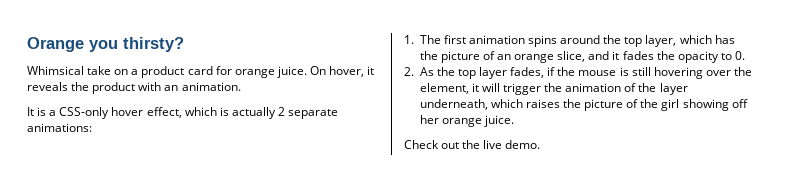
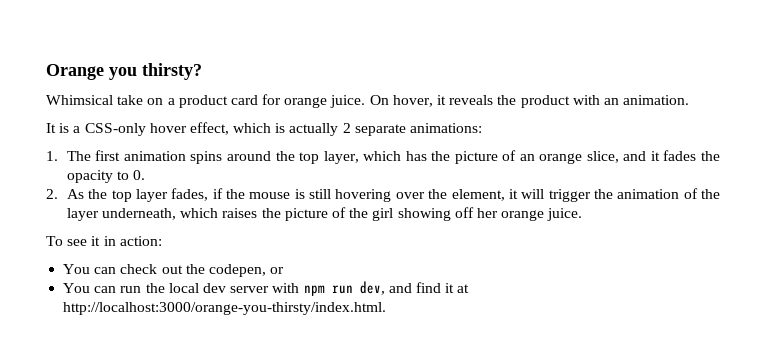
- Check out the live demo.
+ To see it in action:
+ You can check out the codepen, or
+ You can run the local dev server with npm run dev, and find it at http://localhost:3000/orange-you-thirsty/index.html.

